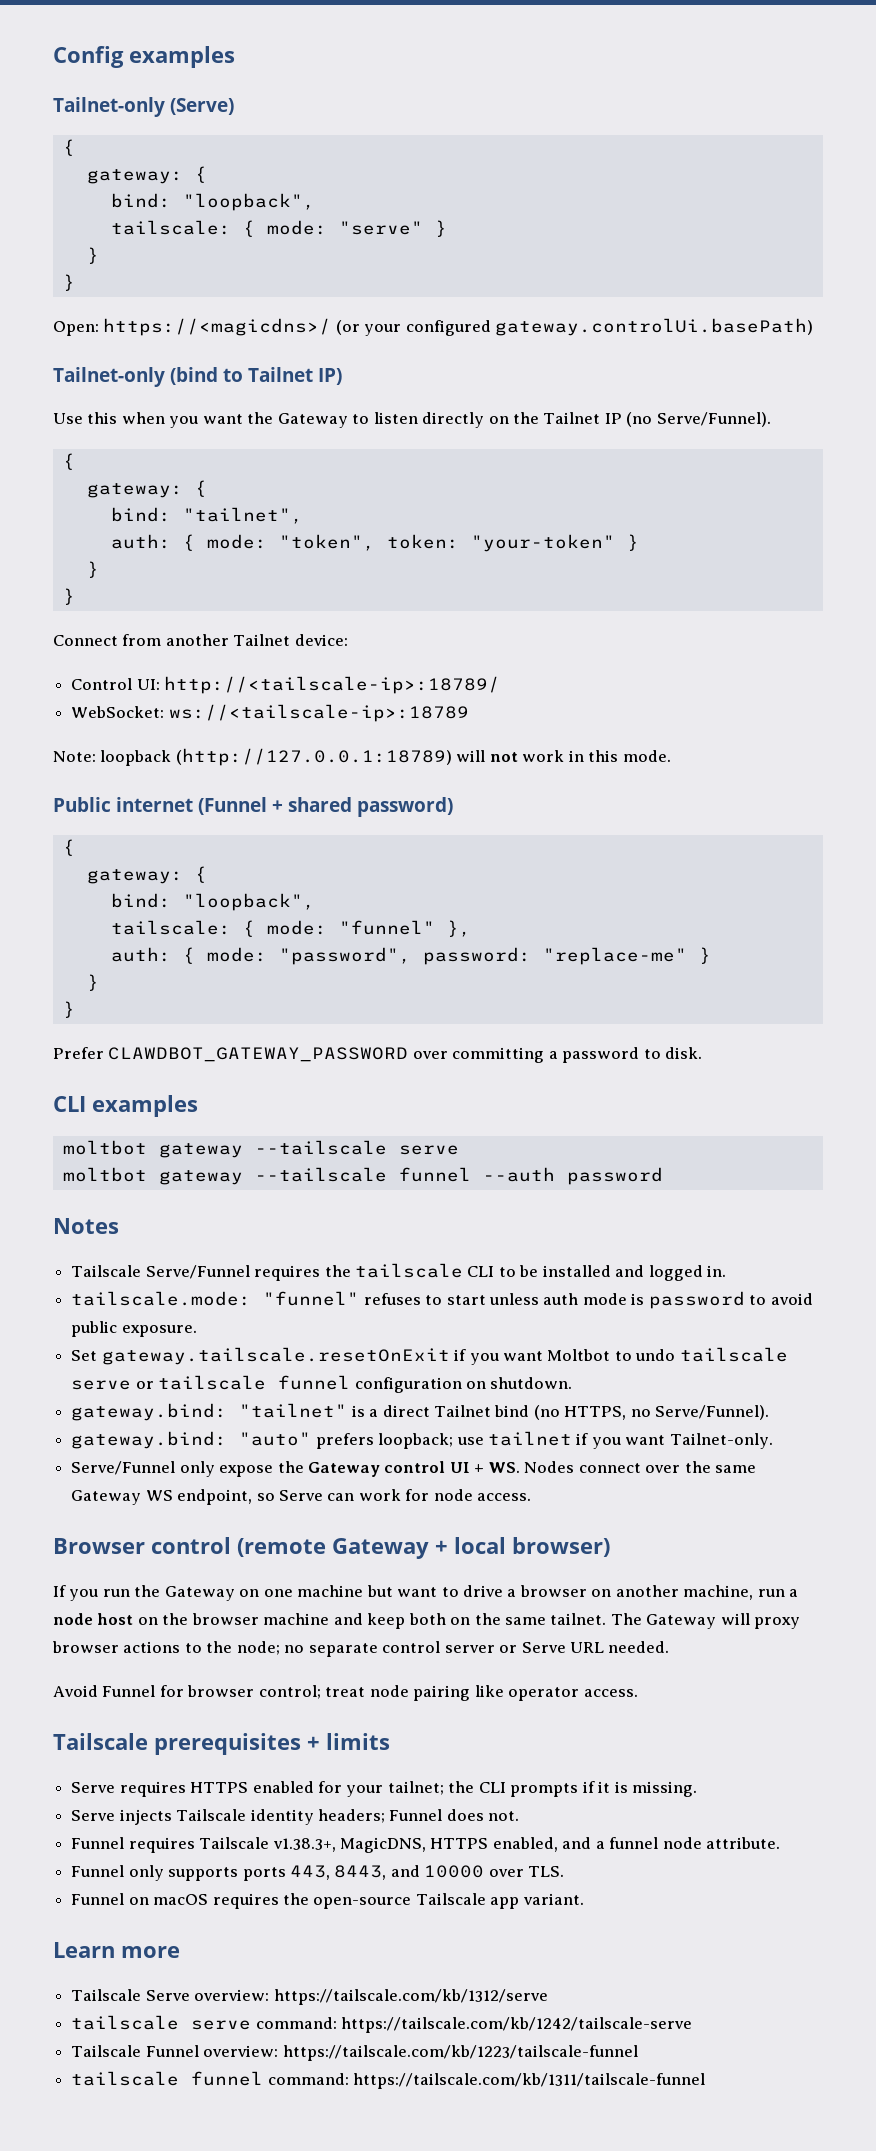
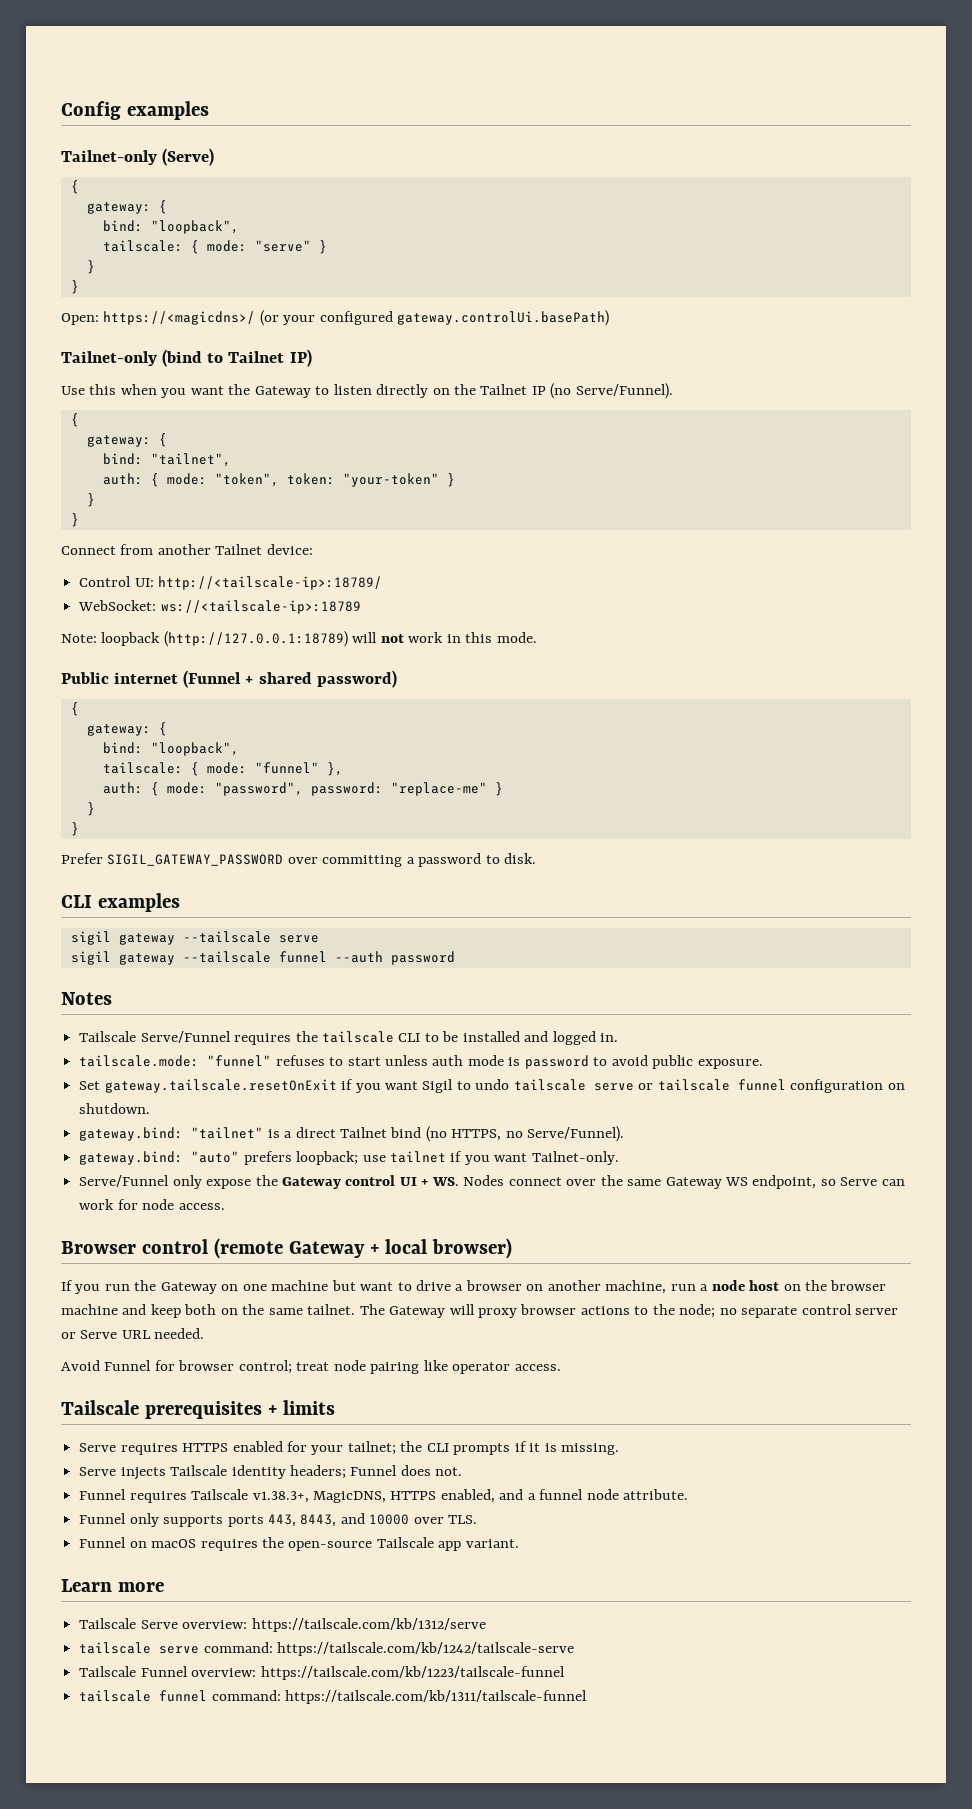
- Prefer CLAWDBOT_GATEWAY_PASSWORD over committing a password to disk.
+ Prefer SIGIL_GATEWAY_PASSWORD over committing a password to disk.
- moltbot gateway --tailscale serve
+ sigil gateway --tailscale serve
- moltbot gateway --tailscale funnel --auth password
+ sigil gateway --tailscale funnel --auth password
- Set gateway.tailscale.resetOnExit if you want Moltbot to undo tailscale serve or tailscale funnel configuration on shutdown.
+ Set gateway.tailscale.resetOnExit if you want Sigil to undo tailscale serve or tailscale funnel configuration on shutdown.

